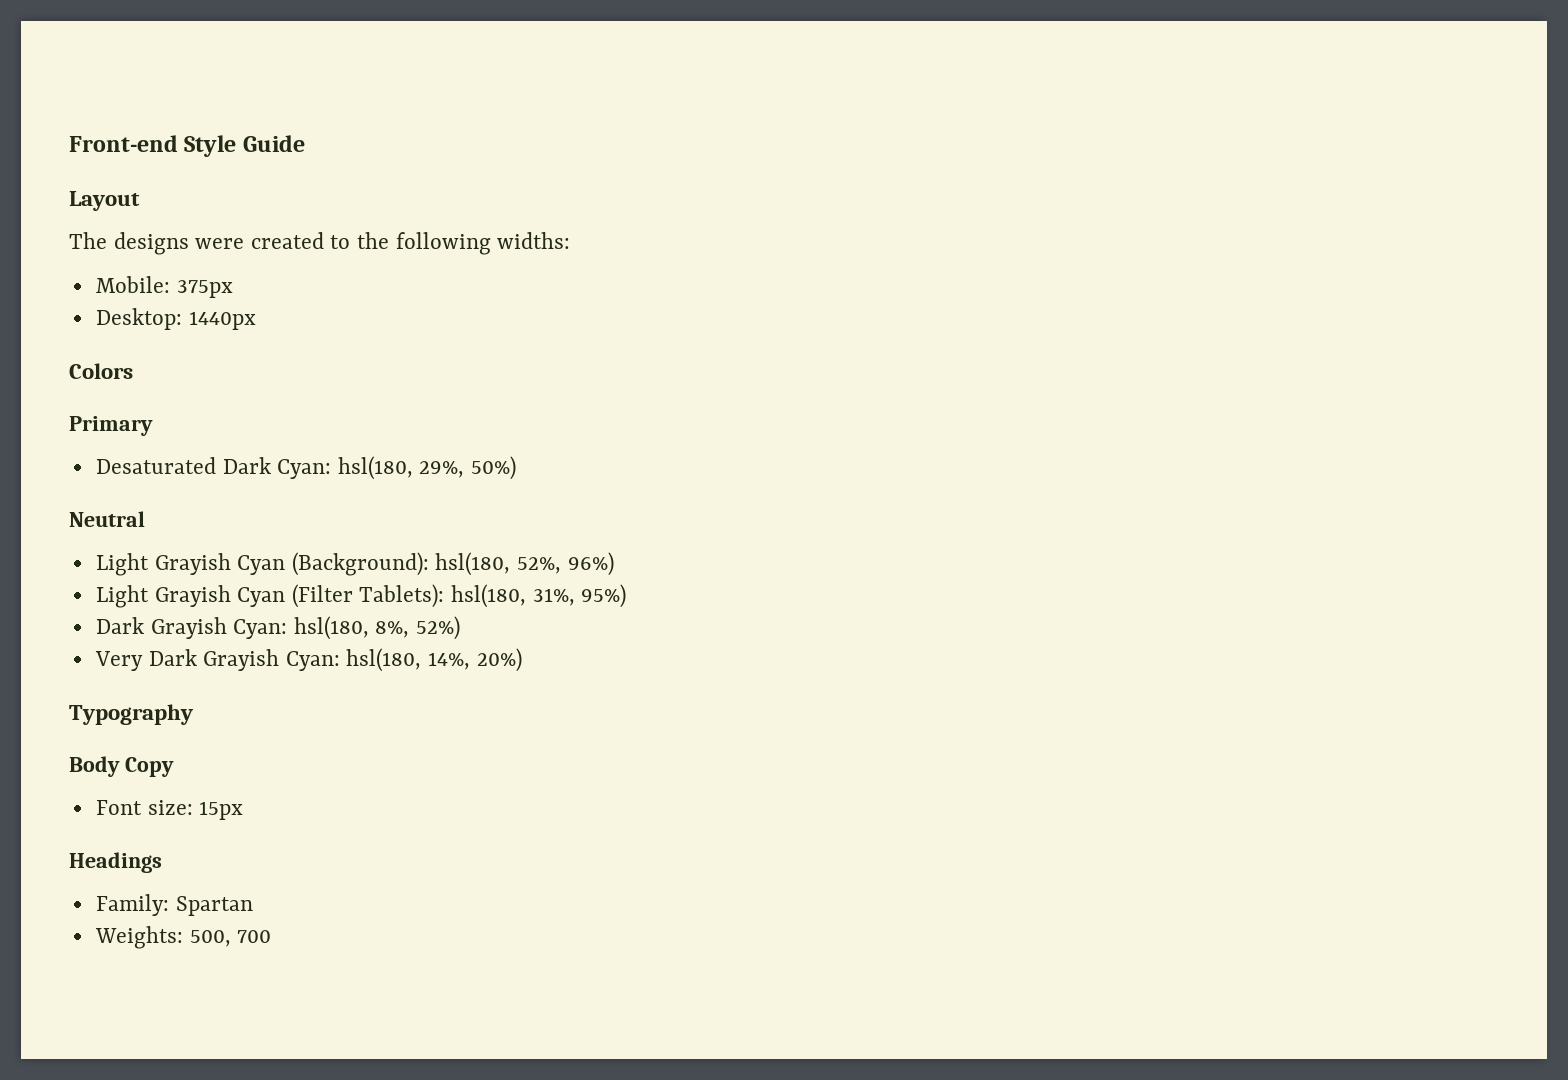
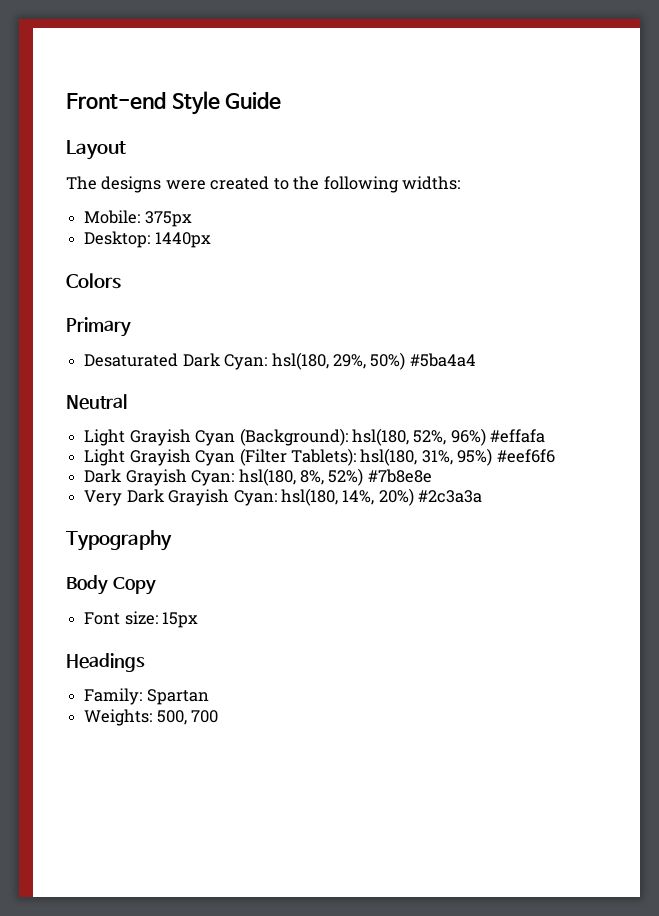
- Desaturated Dark Cyan: hsl(180, 29%, 50%)
+ Desaturated Dark Cyan: hsl(180, 29%, 50%) #5ba4a4
- Light Grayish Cyan (Background): hsl(180, 52%, 96%)
+ Light Grayish Cyan (Background): hsl(180, 52%, 96%) #effafa
- Light Grayish Cyan (Filter Tablets): hsl(180, 31%, 95%)
+ Light Grayish Cyan (Filter Tablets): hsl(180, 31%, 95%) #eef6f6
- Dark Grayish Cyan: hsl(180, 8%, 52%)
+ Dark Grayish Cyan: hsl(180, 8%, 52%) #7b8e8e
- Very Dark Grayish Cyan: hsl(180, 14%, 20%)
+ Very Dark Grayish Cyan: hsl(180, 14%, 20%) #2c3a3a

